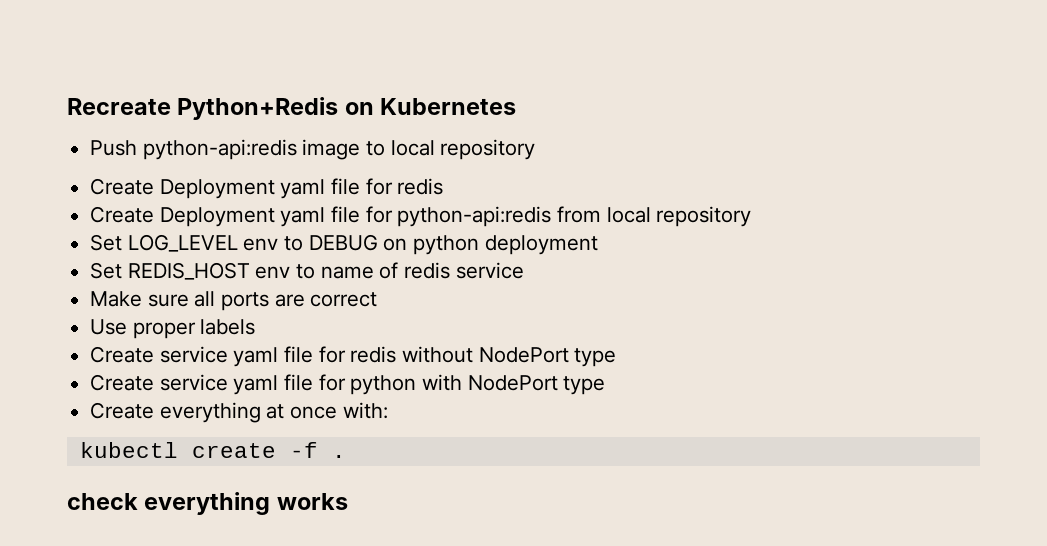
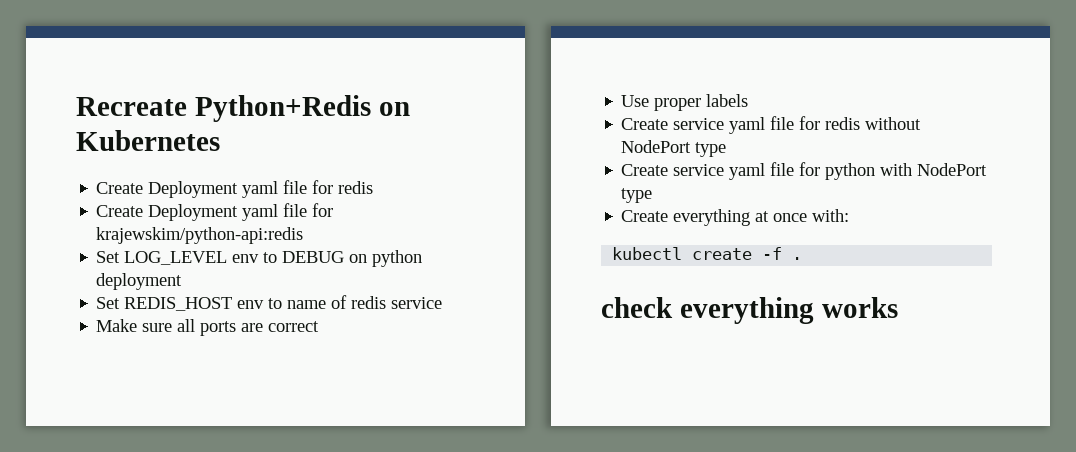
- Push python-api:redis image to local repository
- Create Deployment yaml file for python-api:redis from local repository
+ Create Deployment yaml file for krajewskim/python-api:redis

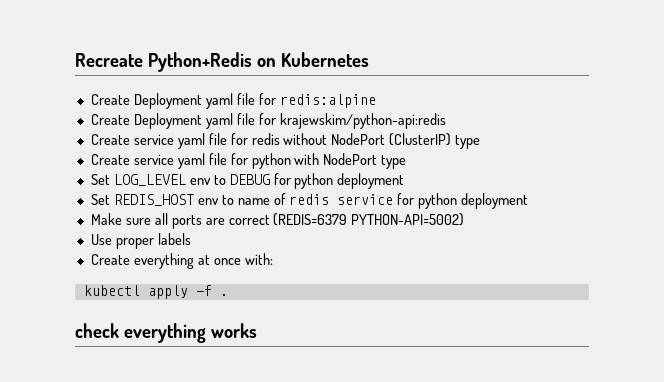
- Create Deployment yaml file for redis
+ Create Deployment yaml file for redis:alpine
- Set LOG_LEVEL env to DEBUG on python deployment
- Set REDIS_HOST env to name of redis service
- Make sure all ports are correct
- Use proper labels
- Create service yaml file for redis without NodePort type
+ Create service yaml file for redis without NodePort (ClusterIP) type
+ Set LOG_LEVEL env to DEBUG for python deployment
+ Set REDIS_HOST env to name of redis service for python deployment
+ Make sure all ports are correct (REDIS=6379 PYTHON-API=5002)
+ Use proper labels
- kubectl create -f .
+ kubectl apply -f .

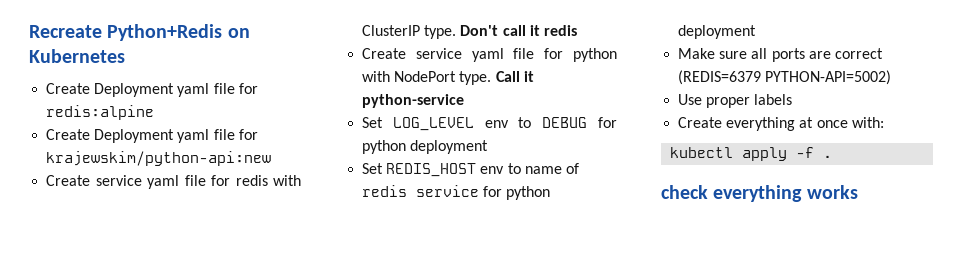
- Create Deployment yaml file for krajewskim/python-api:redis
+ Create Deployment yaml file for krajewskim/python-api:new
- Create service yaml file for redis without NodePort (ClusterIP) type
+ Create service yaml file for redis with ClusterIP type. Don't call it redis
- Create service yaml file for python with NodePort type
+ Create service yaml file for python with NodePort type. Call it python-service

